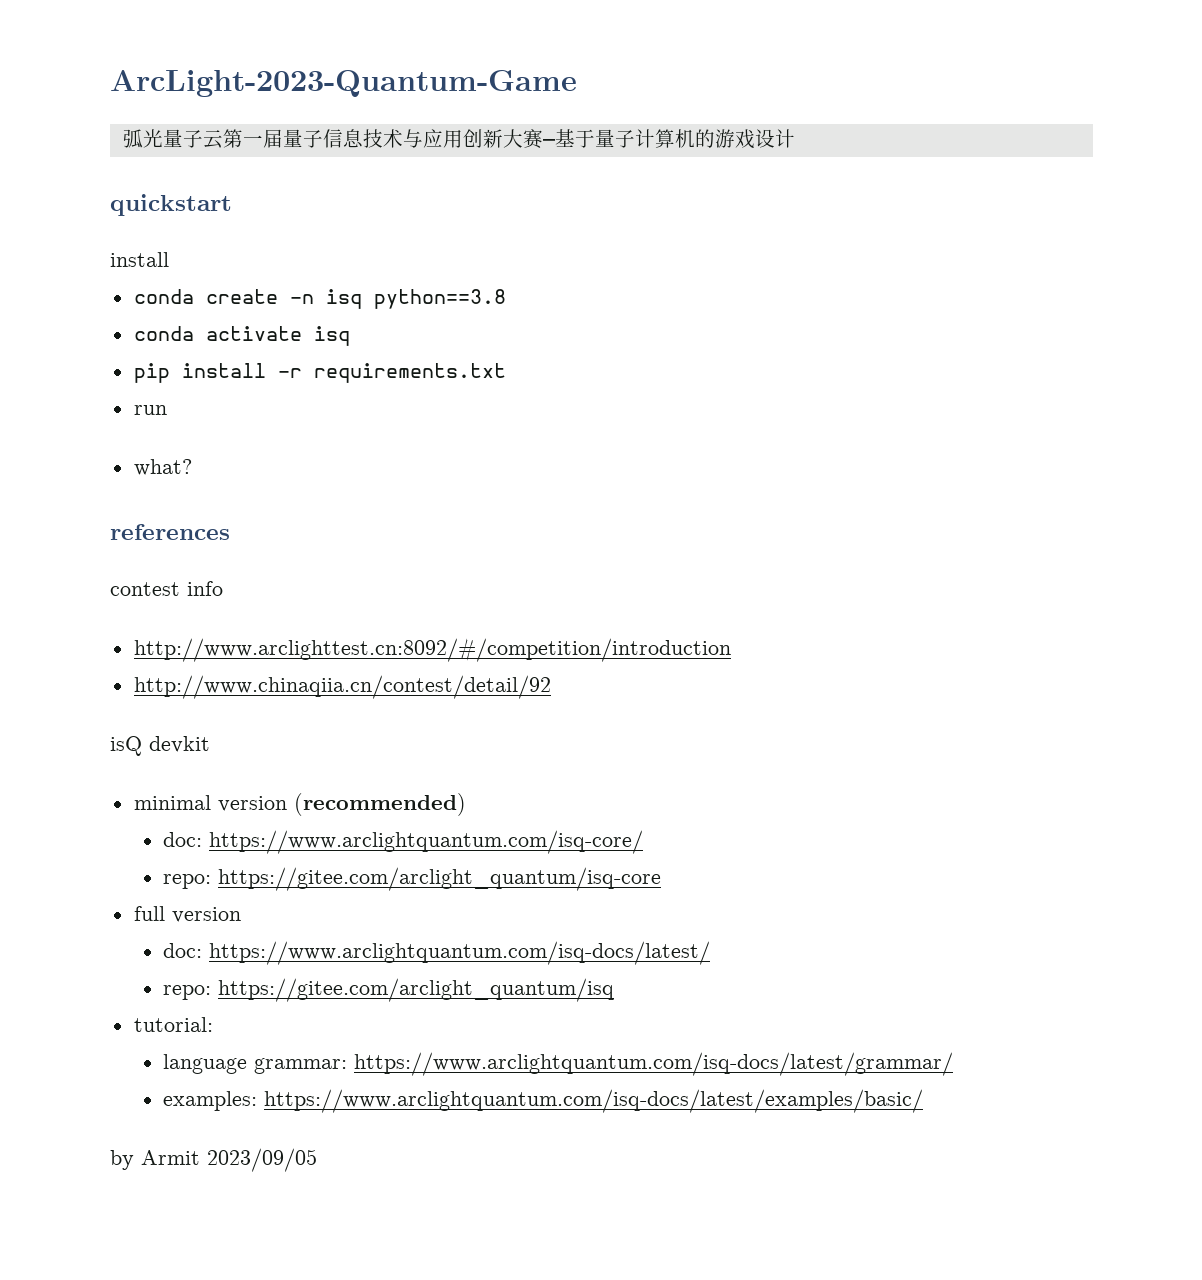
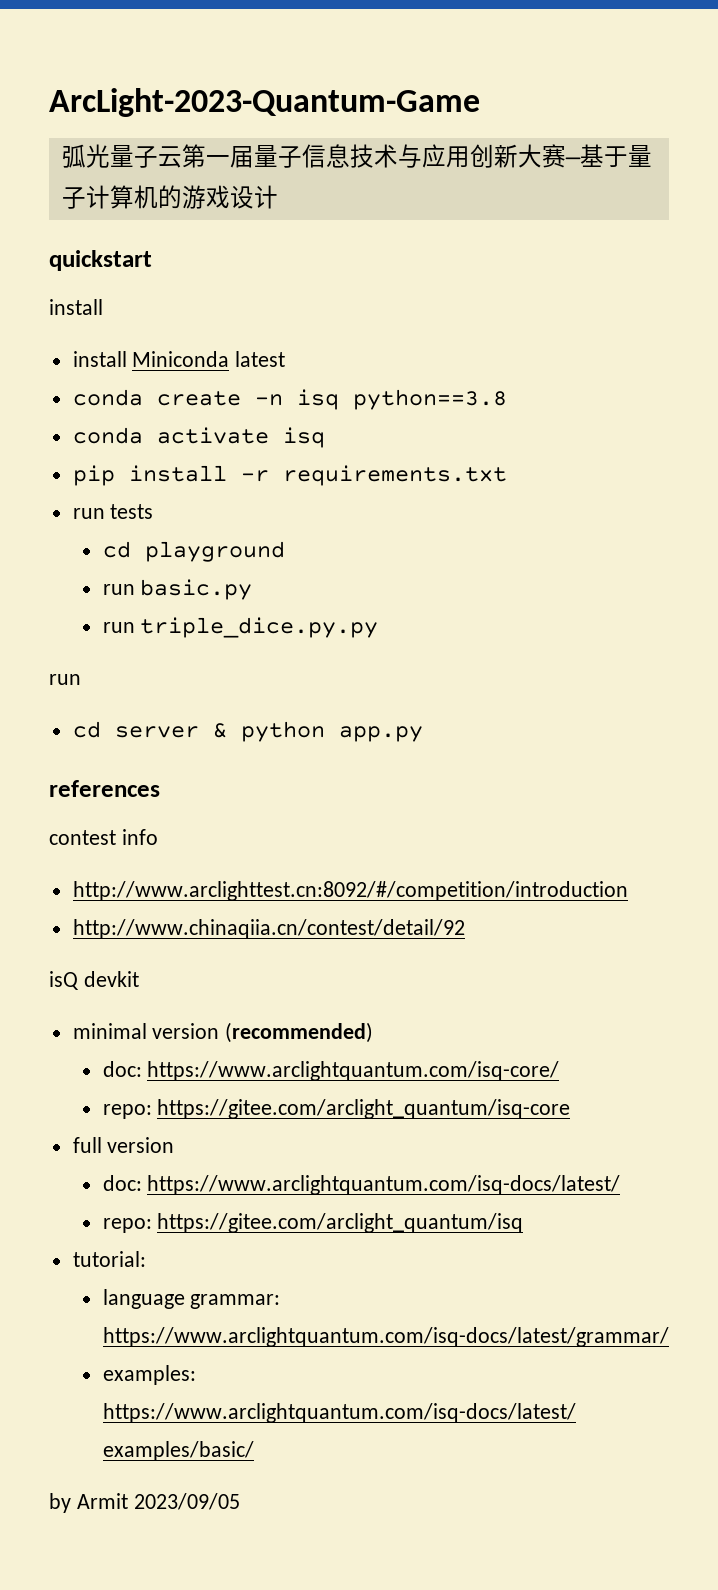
+ install Miniconda latest
+ run tests
+ cd playground
+ run basic.py
+ run triple_dice.py.py
  run
- what?
+ cd server & python app.py

